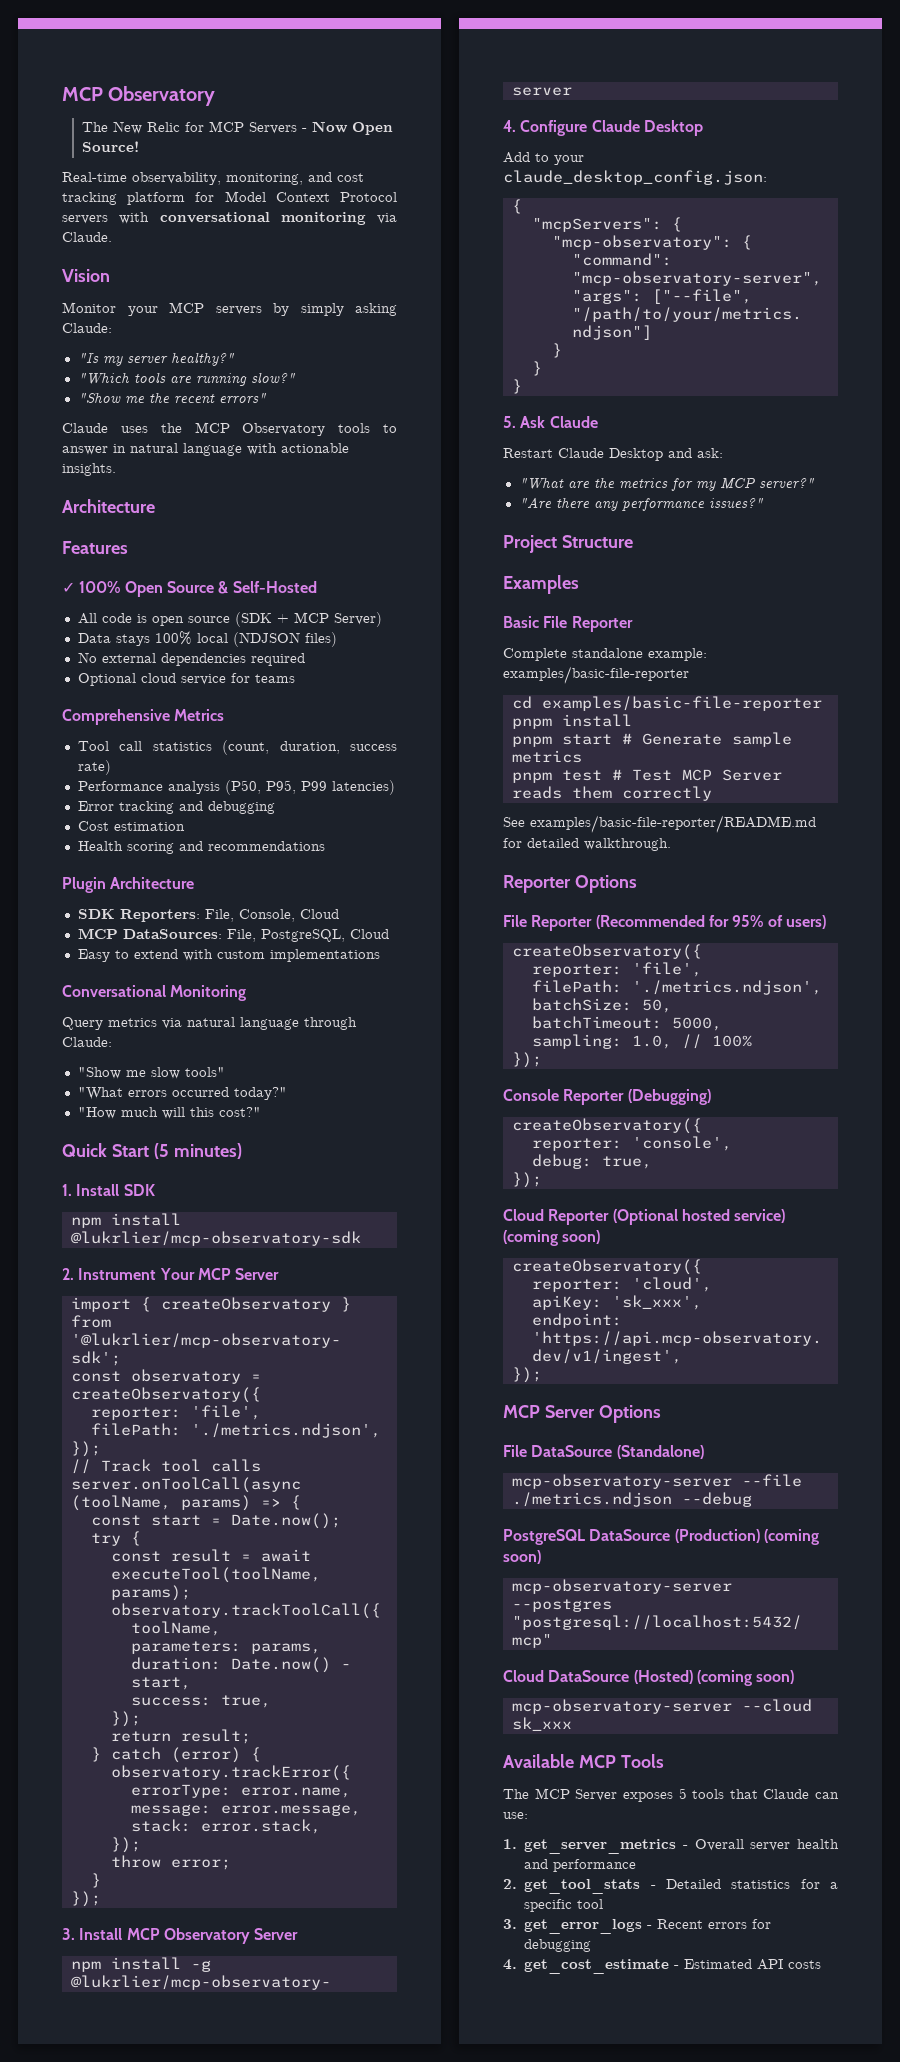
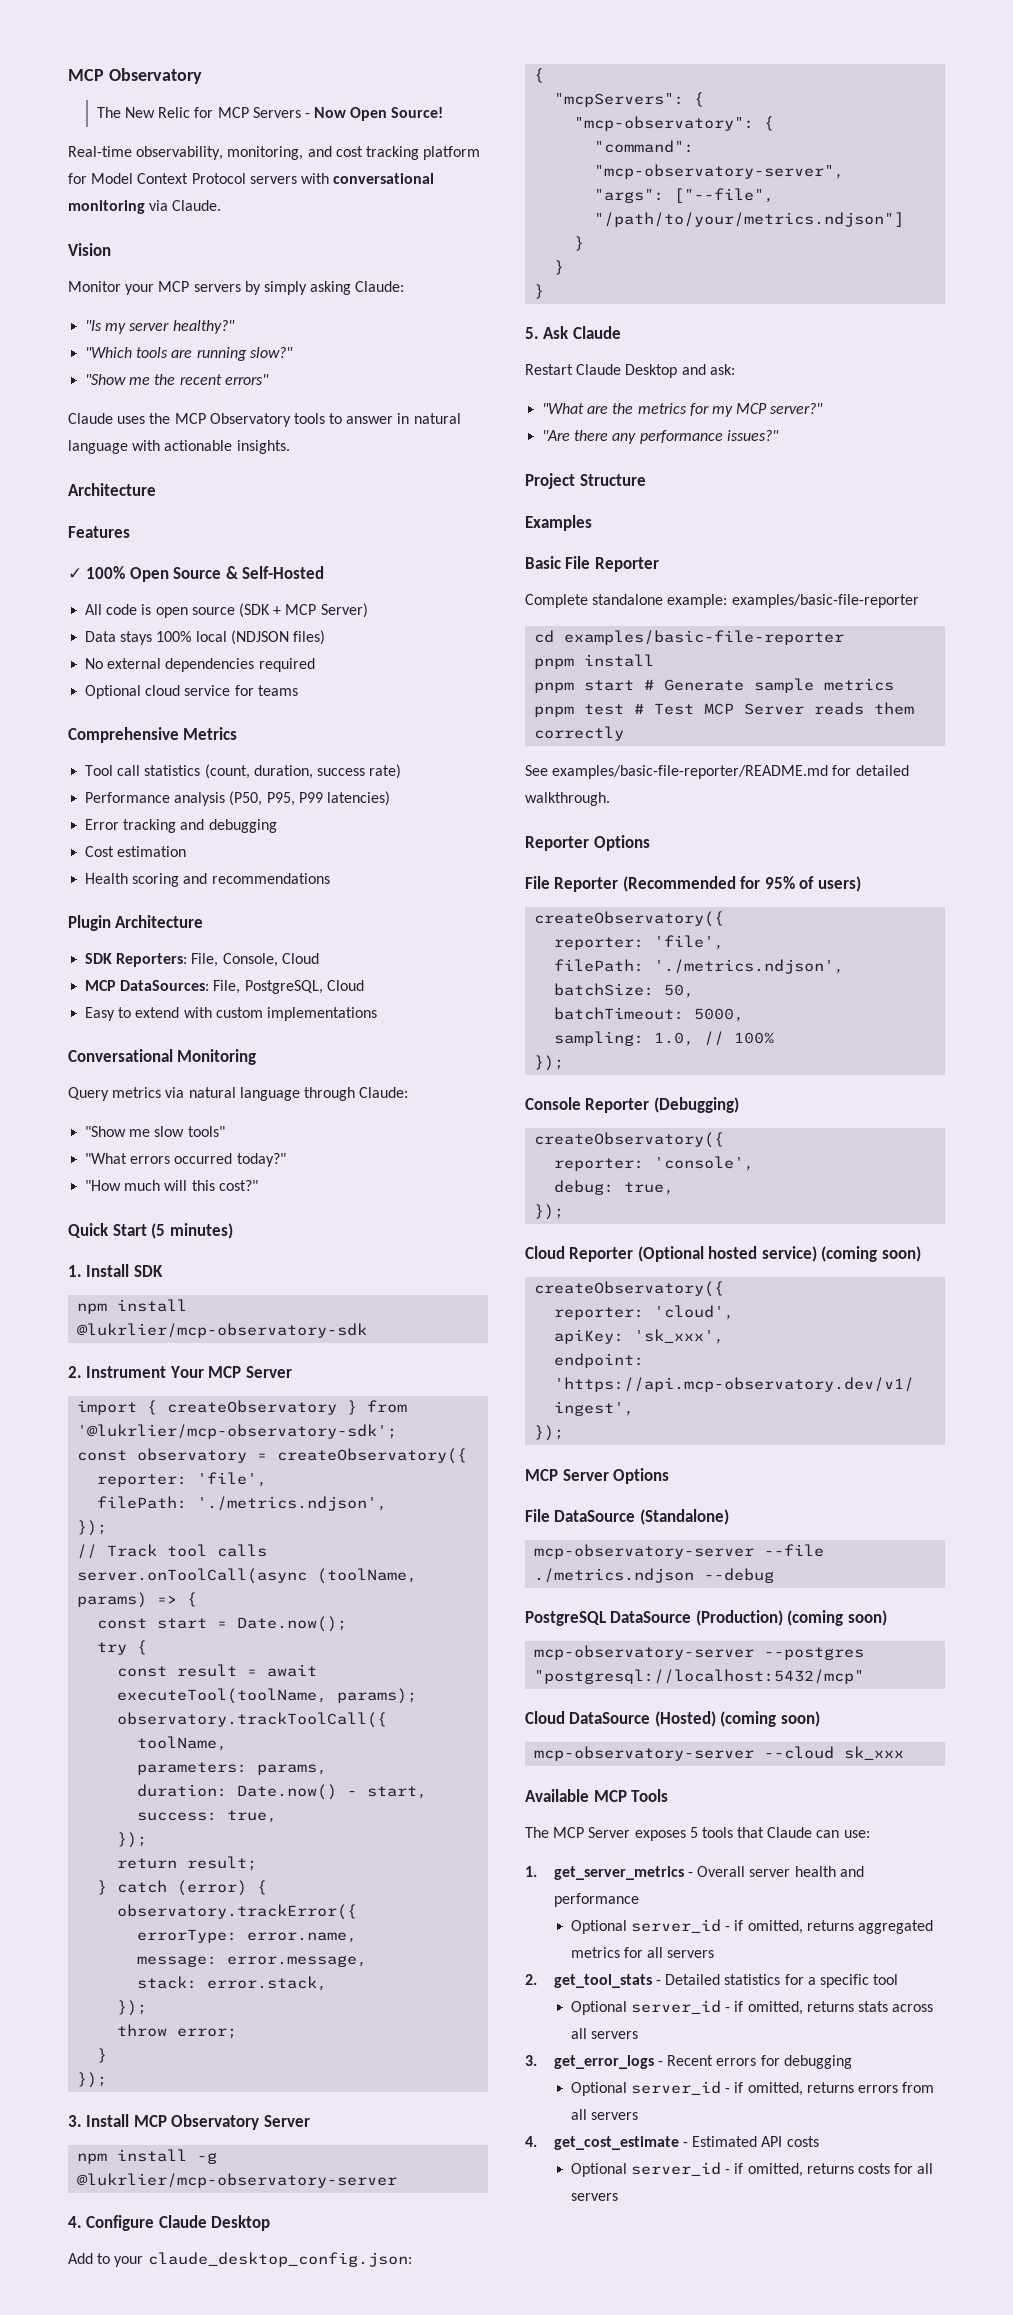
+ Optional server_id - if omitted, returns aggregated metrics for all servers
+ Optional server_id - if omitted, returns stats across all servers
+ Optional server_id - if omitted, returns errors from all servers
+ Optional server_id - if omitted, returns costs for all servers

